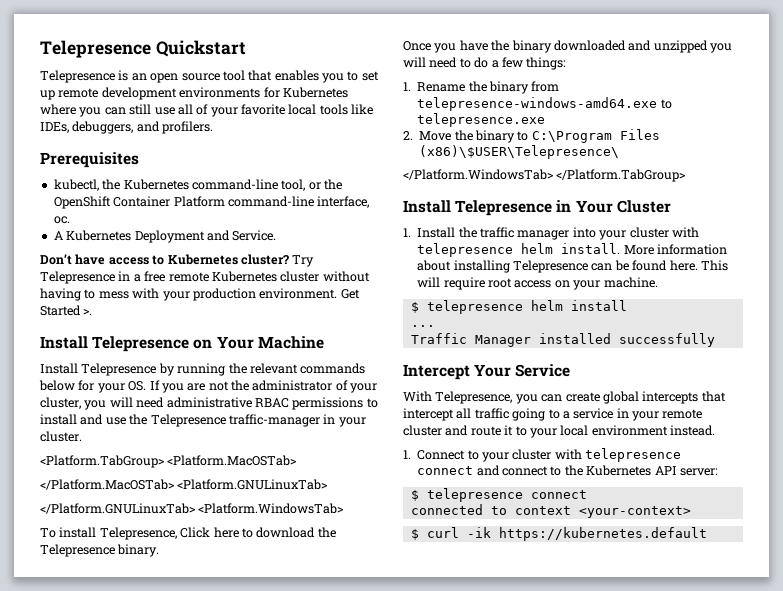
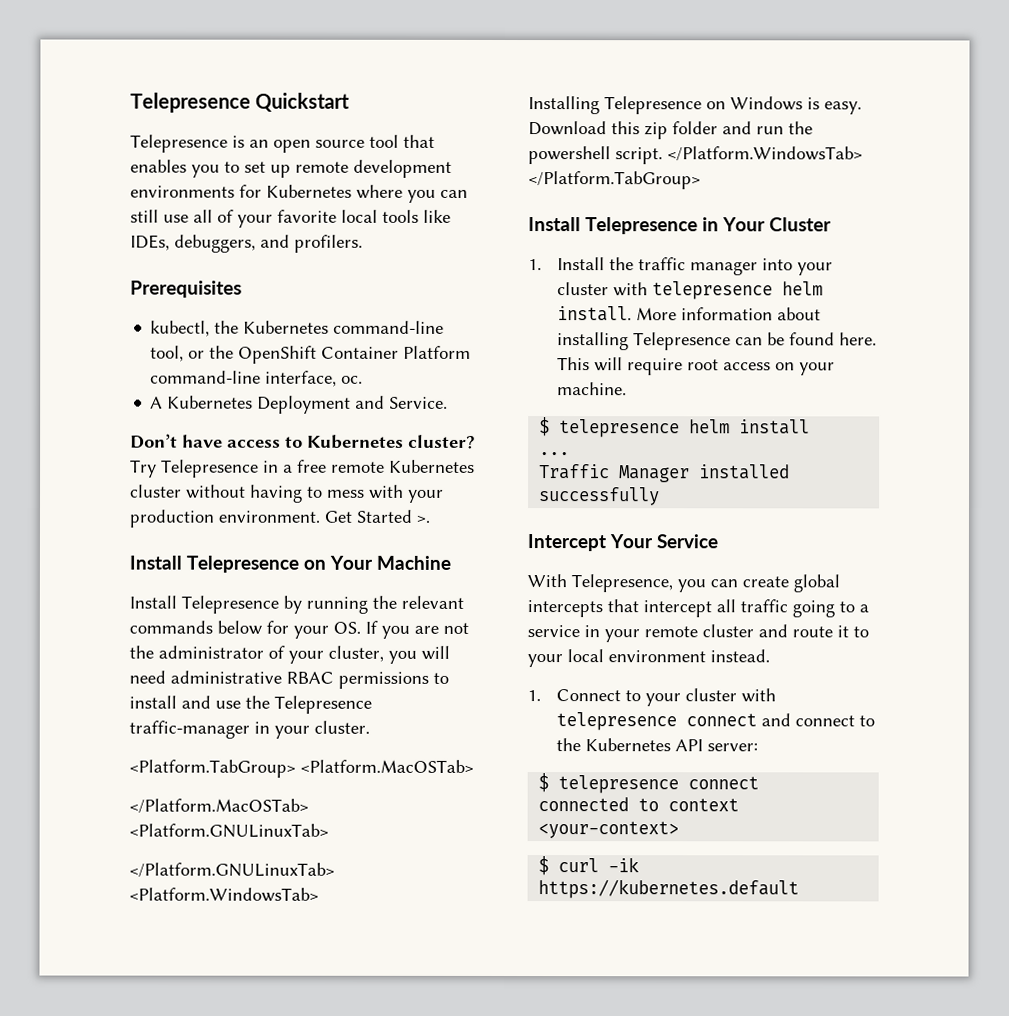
- To install Telepresence, Click here to download the Telepresence binary.
- Once you have the binary downloaded and unzipped you will need to do a few things:
- 1. Rename the binary from telepresence-windows-amd64.exe to telepresence.exe
- 2. Move the binary to C:\Program Files (x86)\$USER\Telepresence\
- </Platform.WindowsTab> </Platform.TabGroup>
+ Installing Telepresence on Windows is easy. Download this zip folder and run the powershell script. </Platform.WindowsTab> </Platform.TabGroup>

